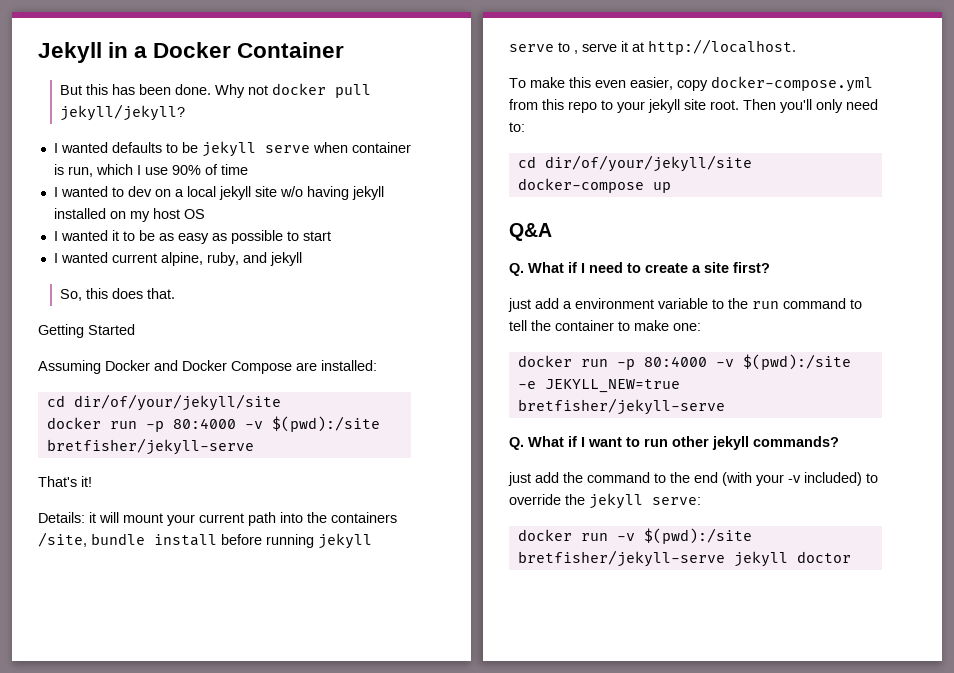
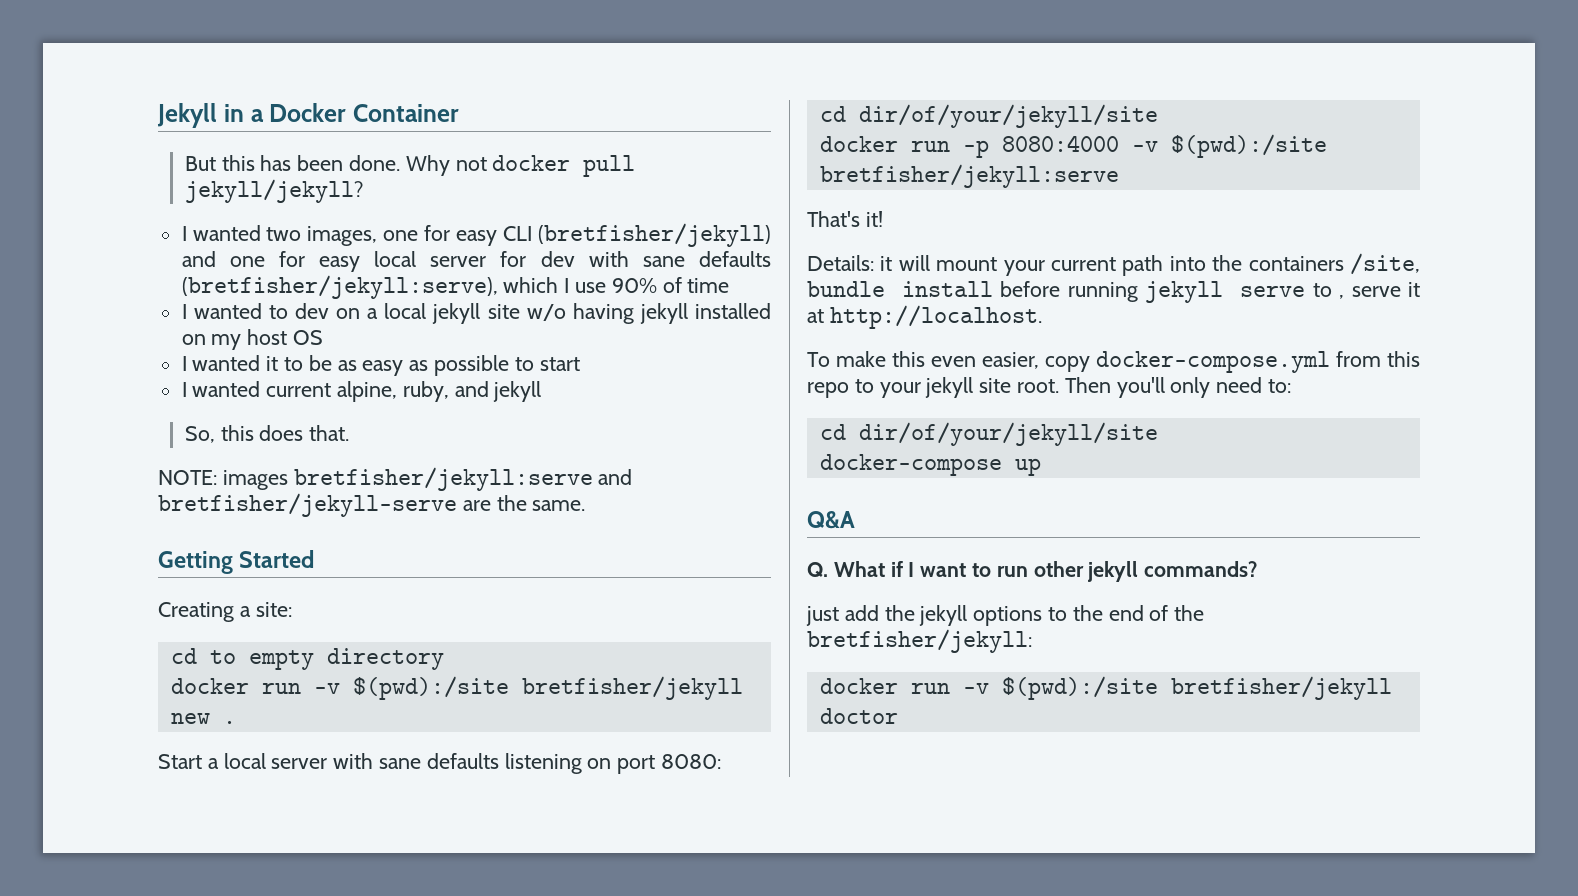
- I wanted defaults to be jekyll serve when container is run, which I use 90% of time
+ I wanted two images, one for easy CLI (bretfisher/jekyll) and one for easy local server for dev with sane defaults (bretfisher/jekyll:serve), which I use 90% of time
+ NOTE: images bretfisher/jekyll:serve and bretfisher/jekyll-serve are the same.
  Getting Started
- Assuming Docker and Docker Compose are installed:
+ Creating a site:
+ cd to empty directory
+ docker run -v $(pwd):/site bretfisher/jekyll new .
+ Start a local server with sane defaults listening on port 8080:
- docker run -p 80:4000 -v $(pwd):/site bretfisher/jekyll-serve
+ docker run -p 8080:4000 -v $(pwd):/site bretfisher/jekyll:serve
- Q. What if I need to create a site first?
- just add a environment variable to the run command to tell the container to make one:
- docker run -p 80:4000 -v $(pwd):/site -e JEKYLL_NEW=true bretfisher/jekyll-serve
- just add the command to the end (with your -v included) to override the jekyll serve:
- docker run -v $(pwd):/site bretfisher/jekyll-serve jekyll doctor
+ just add the jekyll options to the end of the bretfisher/jekyll:
+ docker run -v $(pwd):/site bretfisher/jekyll doctor

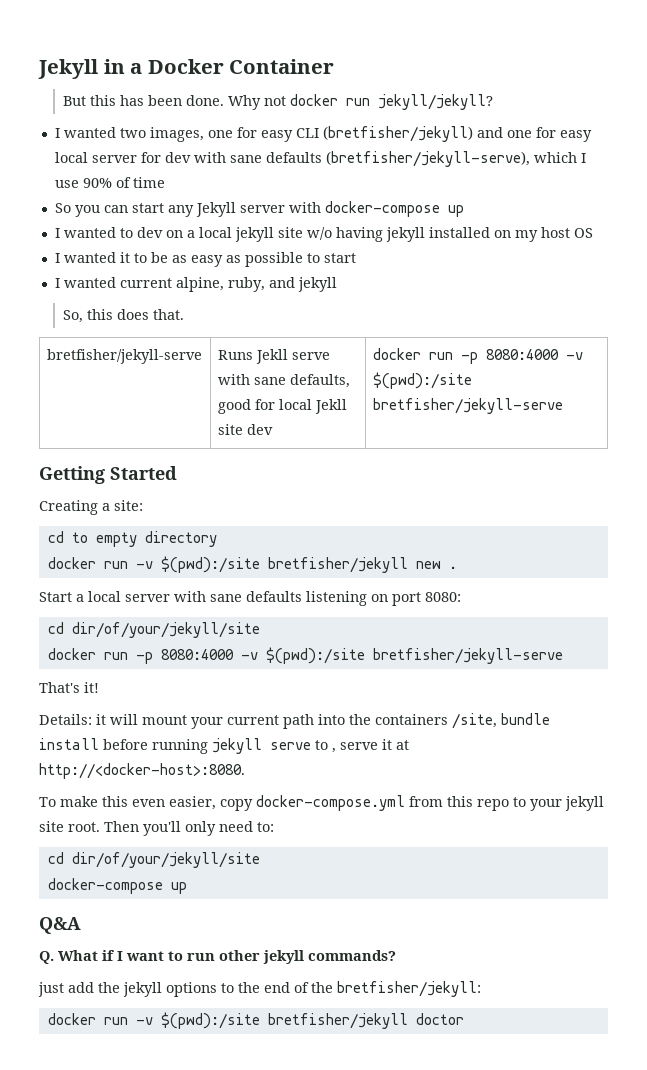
- Why not docker pull jekyll/jekyll?
+ Why not docker run jekyll/jekyll?
- I wanted two images, one for easy CLI (bretfisher/jekyll) and one for easy local server for dev with sane defaults (bretfisher/jekyll:serve), which I use 90% of time
+ I wanted two images, one for easy CLI (bretfisher/jekyll) and one for easy local server for dev with sane defaults (bretfisher/jekyll-serve), which I use 90% of time
+ So you can start any Jekyll server with docker-compose up
- NOTE: images bretfisher/jekyll:serve and bretfisher/jekyll-serve are the same.
+ bretfisher/jekyll-serve | Runs Jekll serve with sane defaults, good for local Jekll site dev | docker run -p 8080:4000 -v $(pwd):/site bretfisher/jekyll-serve
  Start a local server with sane defaults listening on port 8080:
  cd dir/of/your/jekyll/site
- docker run -p 8080:4000 -v $(pwd):/site bretfisher/jekyll:serve
+ docker run -p 8080:4000 -v $(pwd):/site bretfisher/jekyll-serve
- Details: it will mount your current path into the containers /site, bundle install before running jekyll serve to , serve it at http://localhost.
+ Details: it will mount your current path into the containers /site, bundle install before running jekyll serve to , serve it at http://<docker-host>:8080.

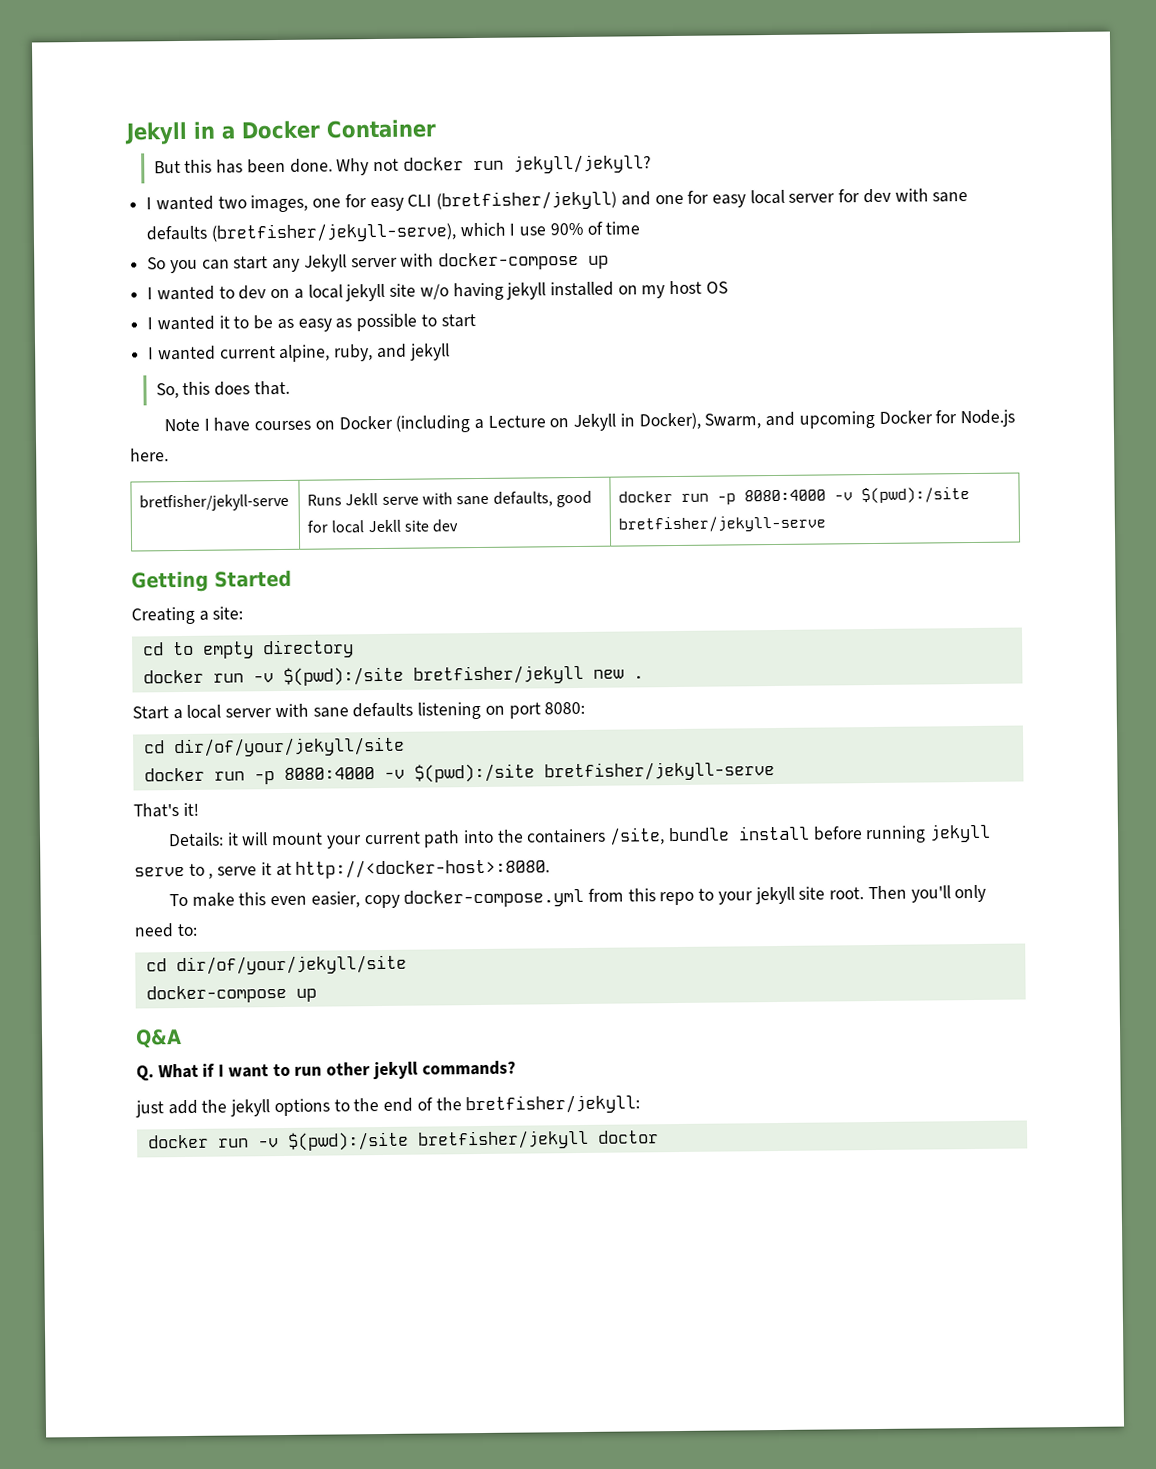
+ Note I have courses on Docker (including a Lecture on Jekyll in Docker), Swarm, and upcoming Docker for Node.js here.

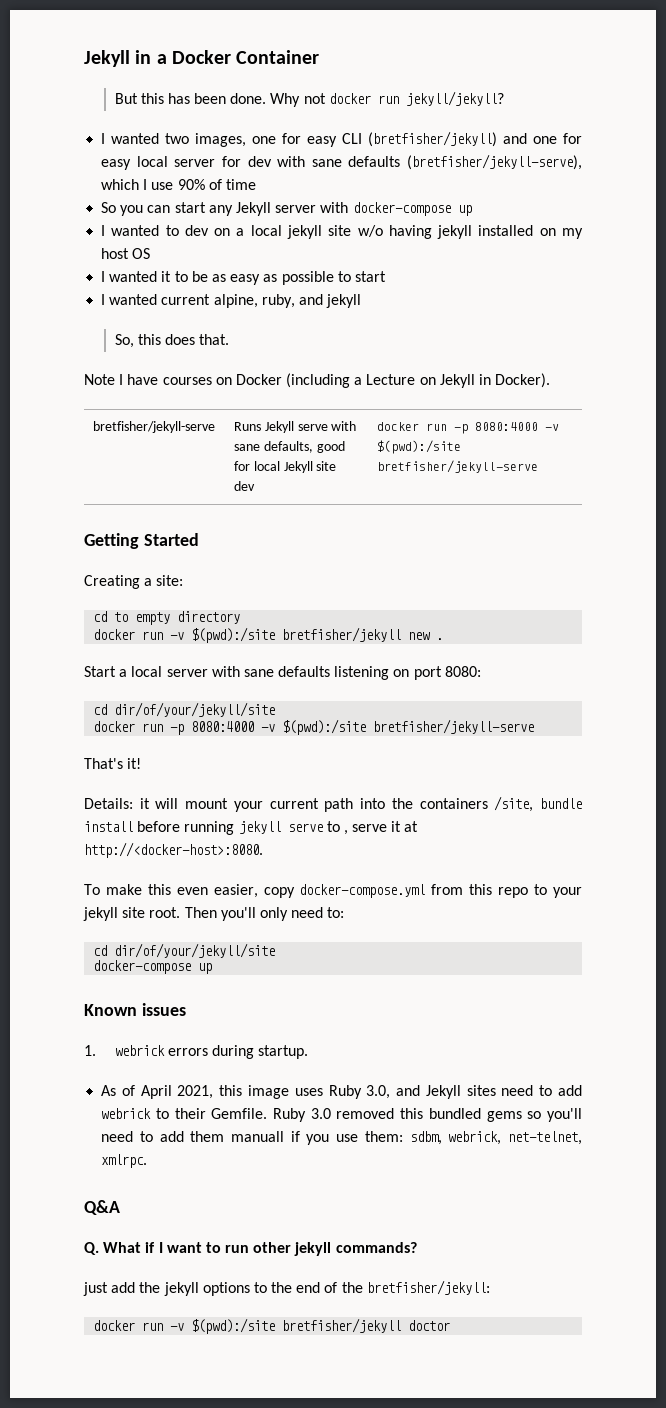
- Note I have courses on Docker (including a Lecture on Jekyll in Docker), Swarm, and upcoming Docker for Node.js here.
+ Note I have courses on Docker (including a Lecture on Jekyll in Docker).
- bretfisher/jekyll-serve | Runs Jekll serve with sane defaults, good for local Jekll site dev | docker run -p 8080:4000 -v $(pwd):/site bretfisher/jekyll-serve
+ bretfisher/jekyll-serve | Runs Jekyll serve with sane defaults, good for local Jekyll site dev | docker run -p 8080:4000 -v $(pwd):/site bretfisher/jekyll-serve
+ Known issues
+ 1. webrick errors during startup.
+ As of April 2021, this image uses Ruby 3.0, and Jekyll sites need to add webrick to their Gemfile. Ruby 3.0 removed this bundled gems so you'll need to add them manuall if you use them: sdbm, webrick, net-telnet, xmlrpc.

